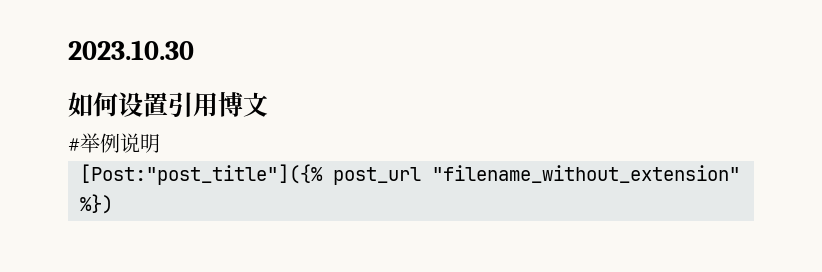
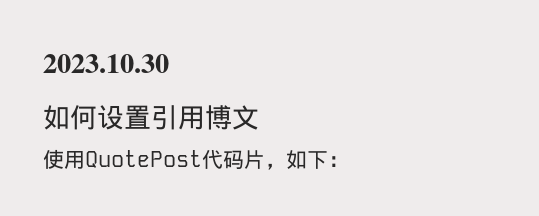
- #举例说明
- [Post:"post_title"]({% post_url "filename_without_extension" %})
+ 使用QuotePost代码片，如下：

